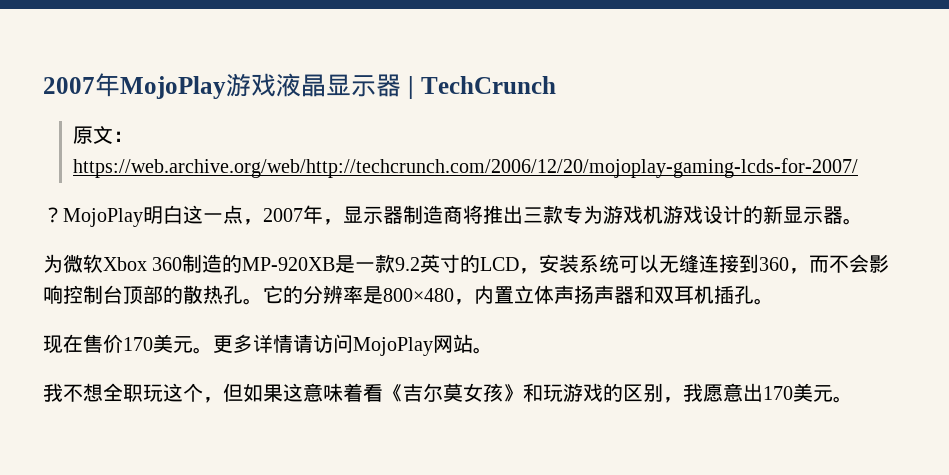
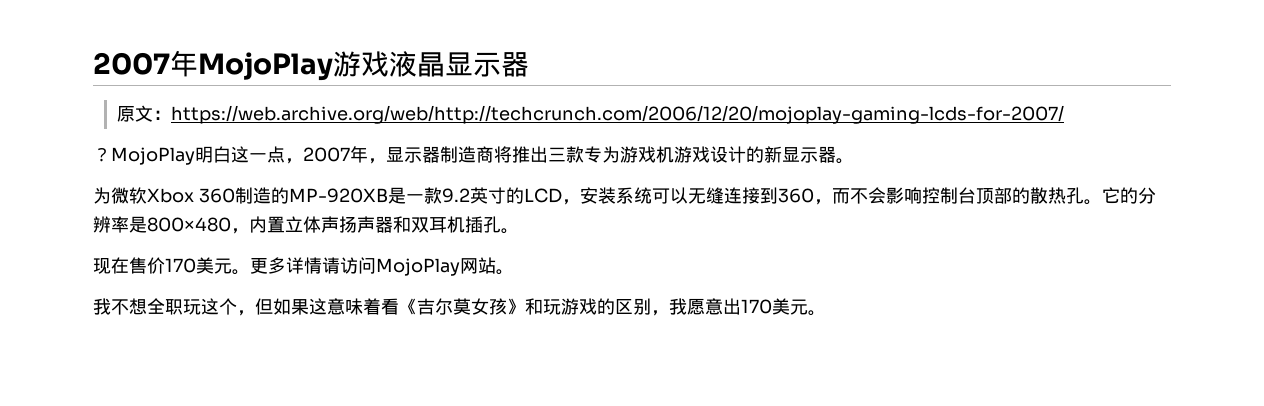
- 2007年MojoPlay游戏液晶显示器 | TechCrunch
+ 2007年MojoPlay游戏液晶显示器

